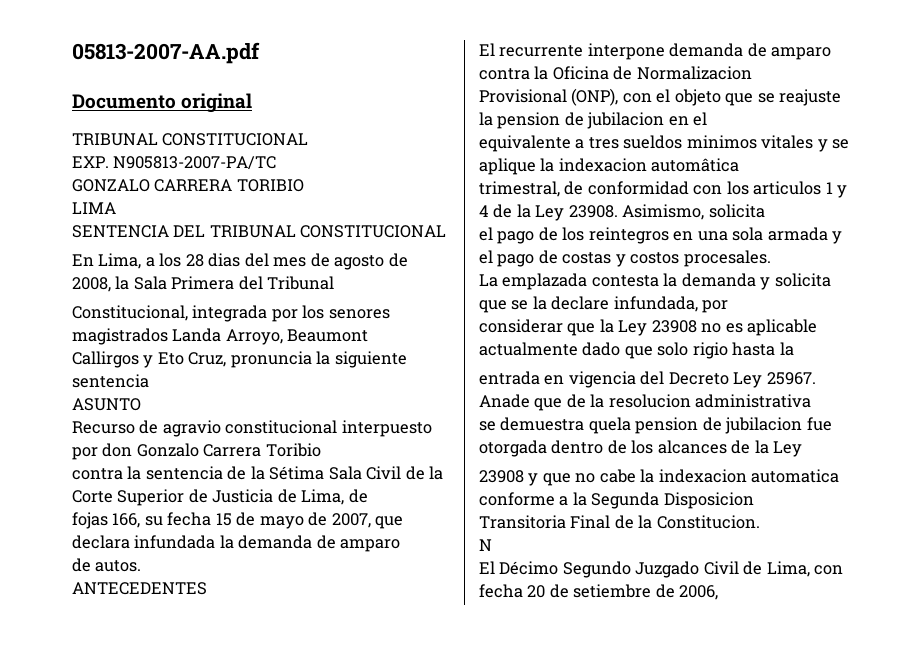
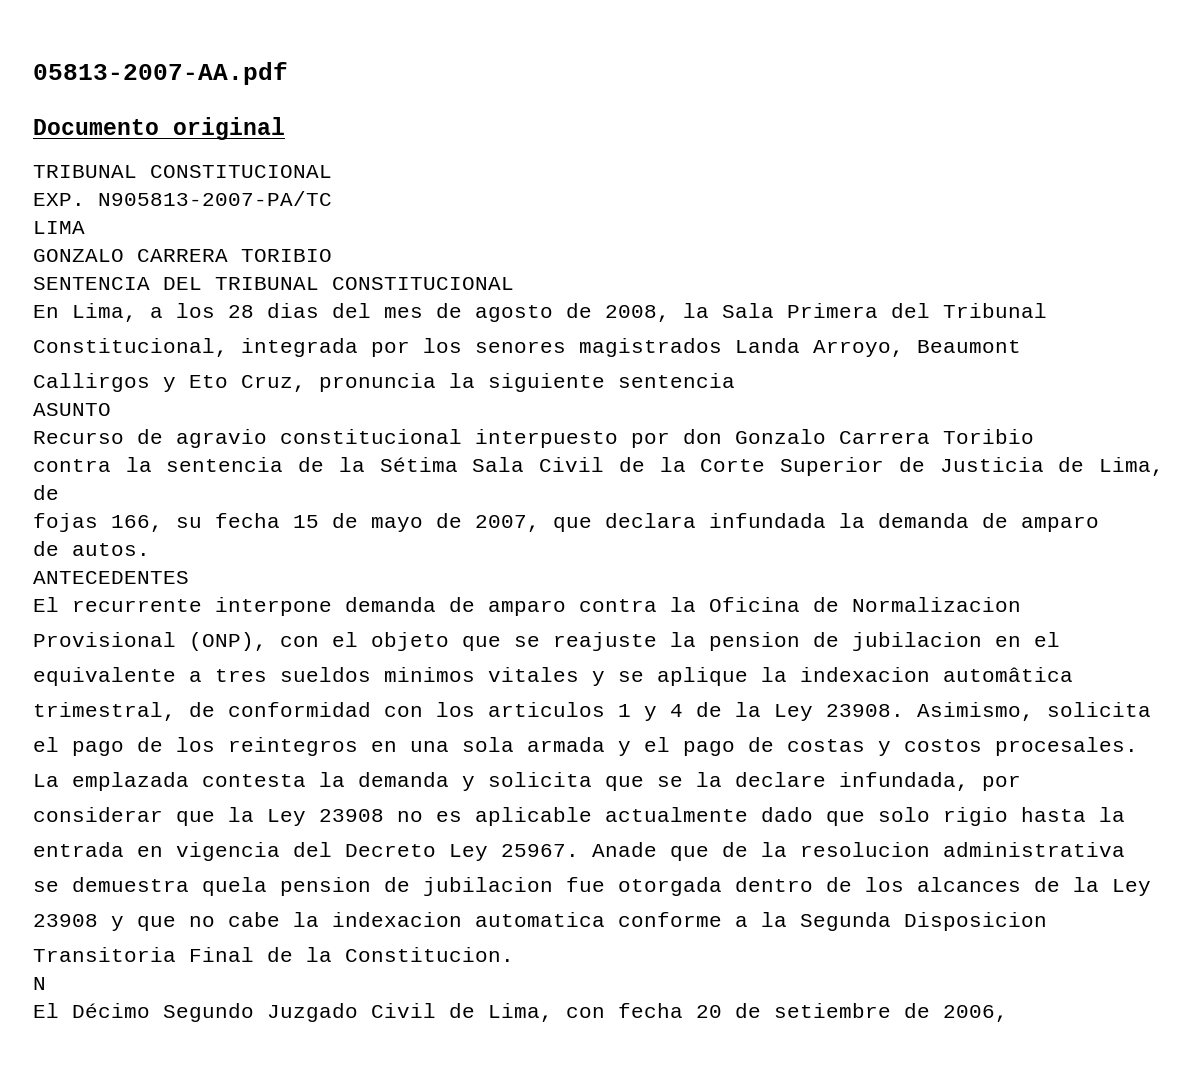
+ LIMA
- LIMA

